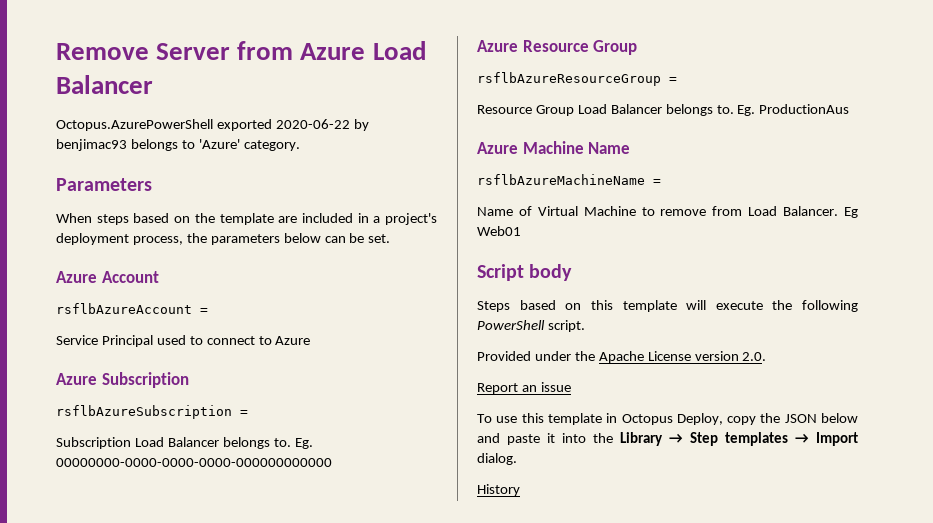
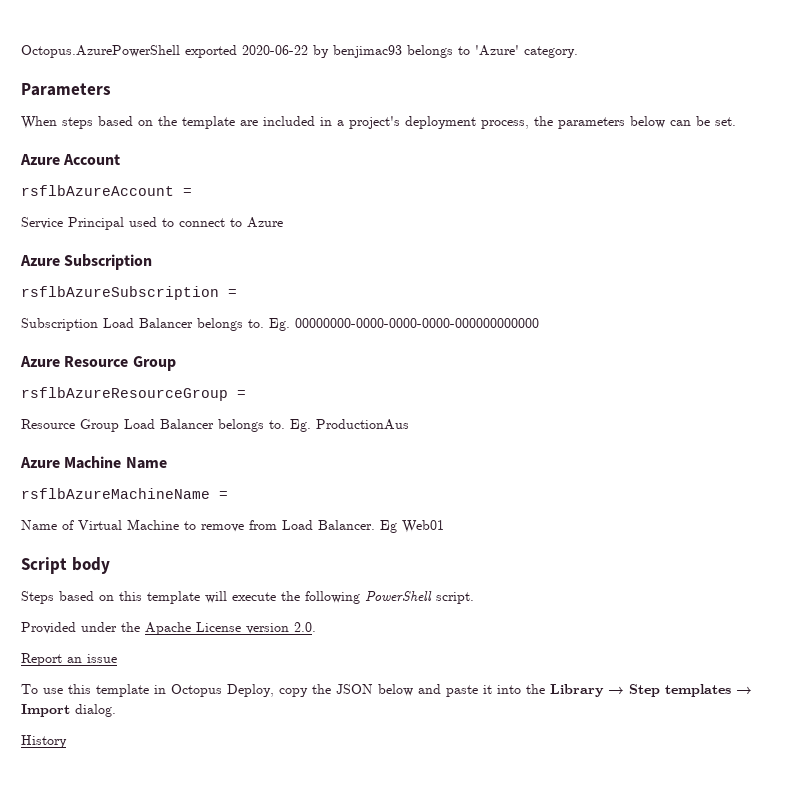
- Remove Server from Azure Load Balancer

